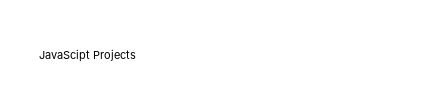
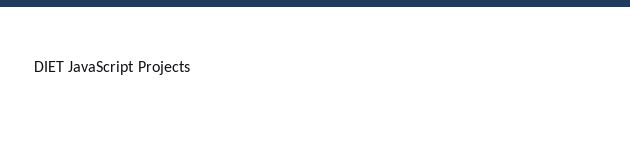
- JavaScipt Projects
+ DIET JavaScript Projects

